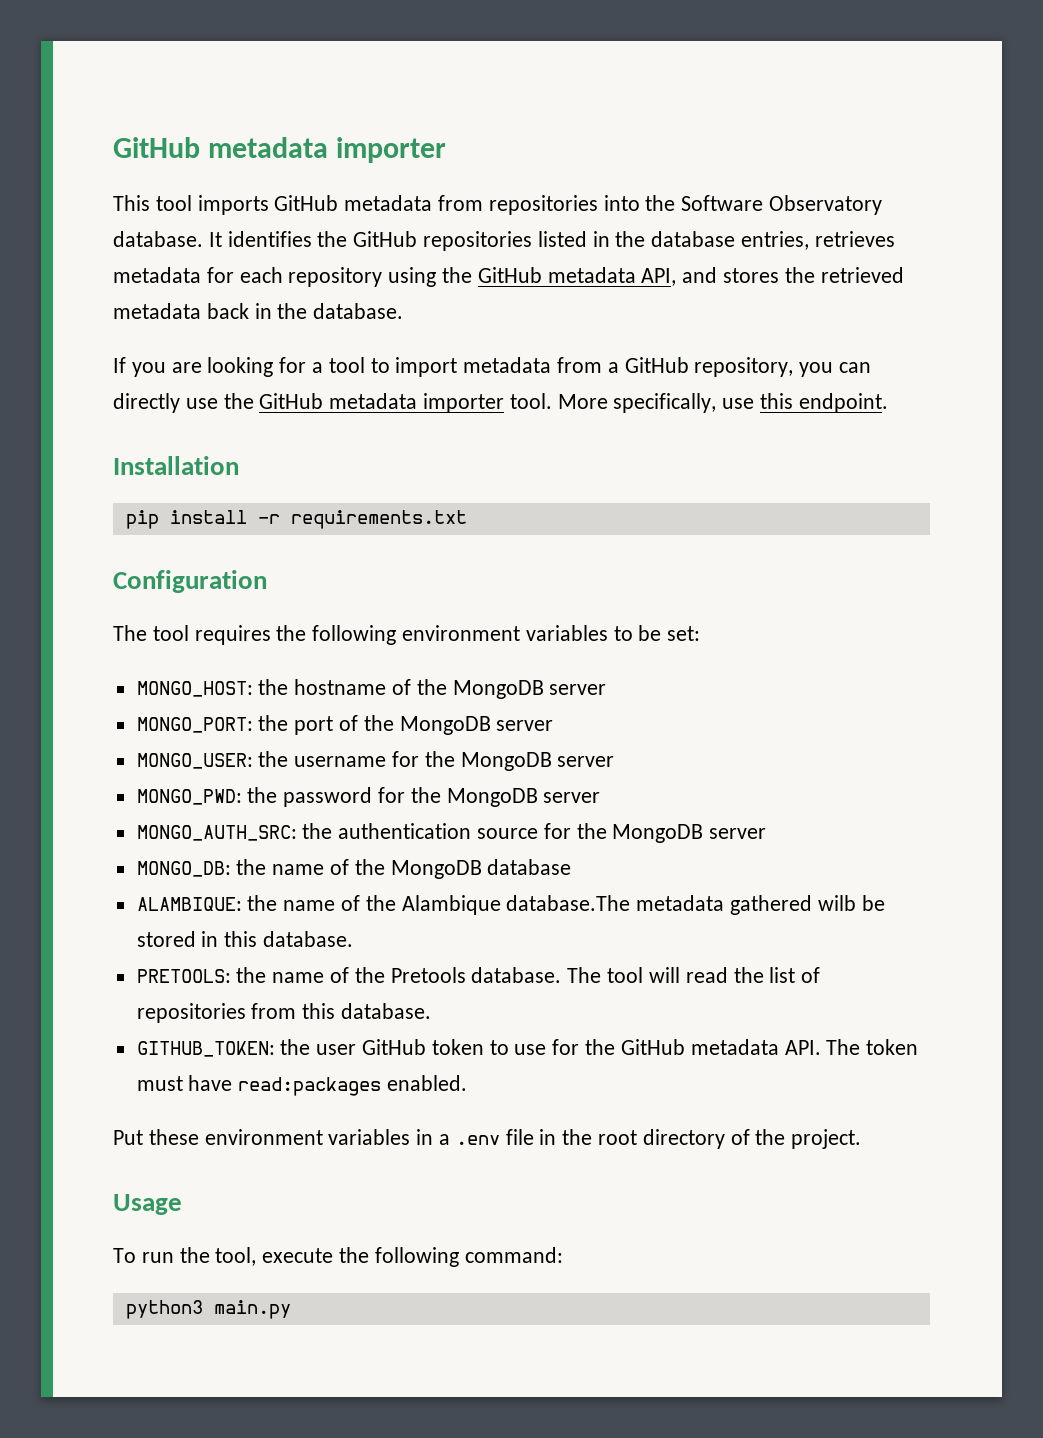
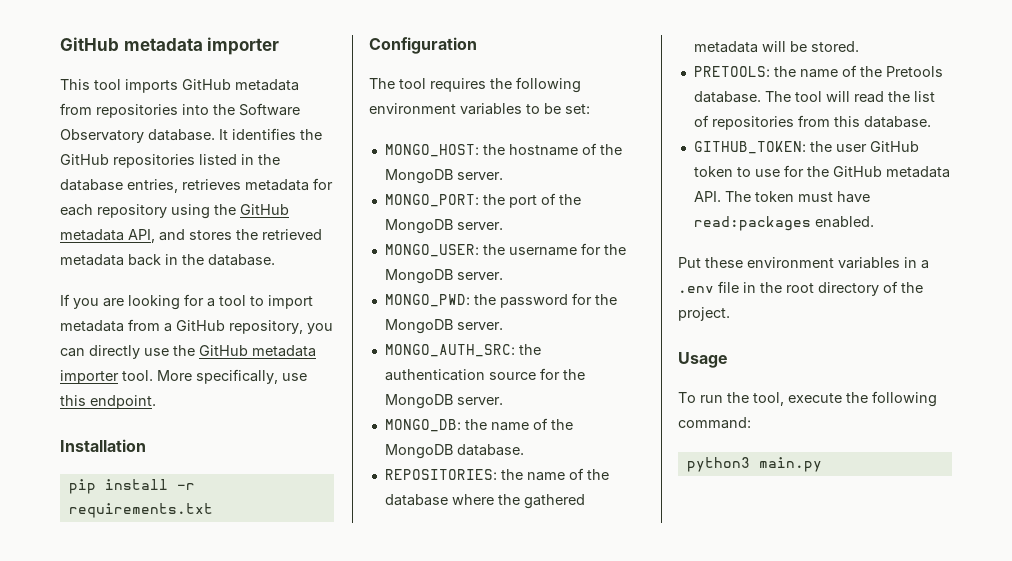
- MONGO_HOST: the hostname of the MongoDB server
+ MONGO_HOST: the hostname of the MongoDB server.
- MONGO_PORT: the port of the MongoDB server
+ MONGO_PORT: the port of the MongoDB server.
- MONGO_USER: the username for the MongoDB server
+ MONGO_USER: the username for the MongoDB server.
- MONGO_PWD: the password for the MongoDB server
+ MONGO_PWD: the password for the MongoDB server.
- MONGO_AUTH_SRC: the authentication source for the MongoDB server
+ MONGO_AUTH_SRC: the authentication source for the MongoDB server.
- MONGO_DB: the name of the MongoDB database
- ALAMBIQUE: the name of the Alambique database.The metadata gathered wilb be stored in this database.
+ MONGO_DB: the name of the MongoDB database.
+ REPOSITORIES: the name of the database where the gathered metadata will be stored.

